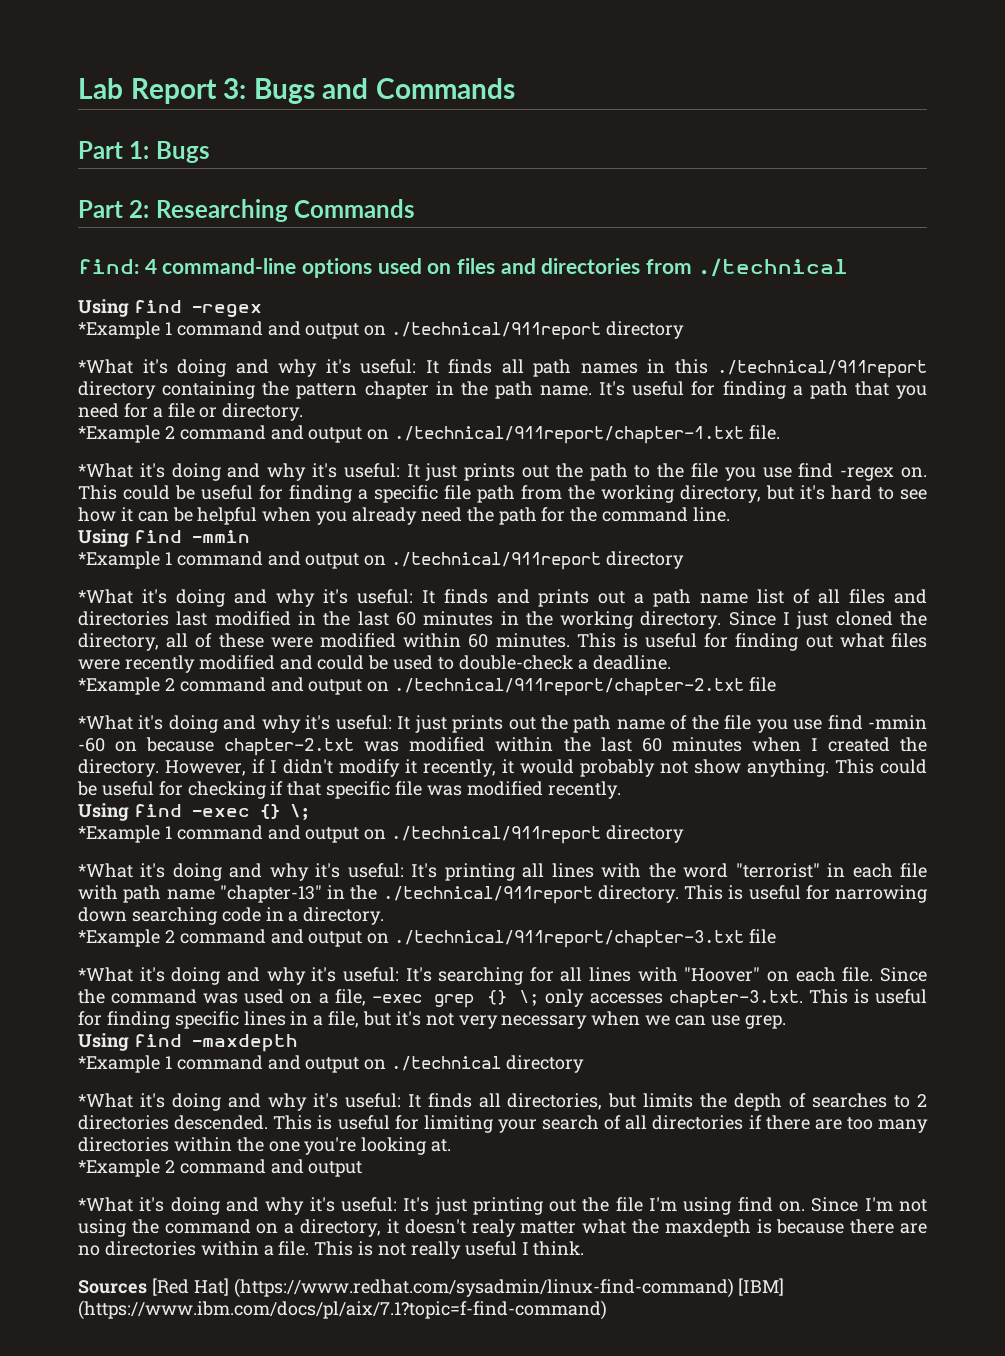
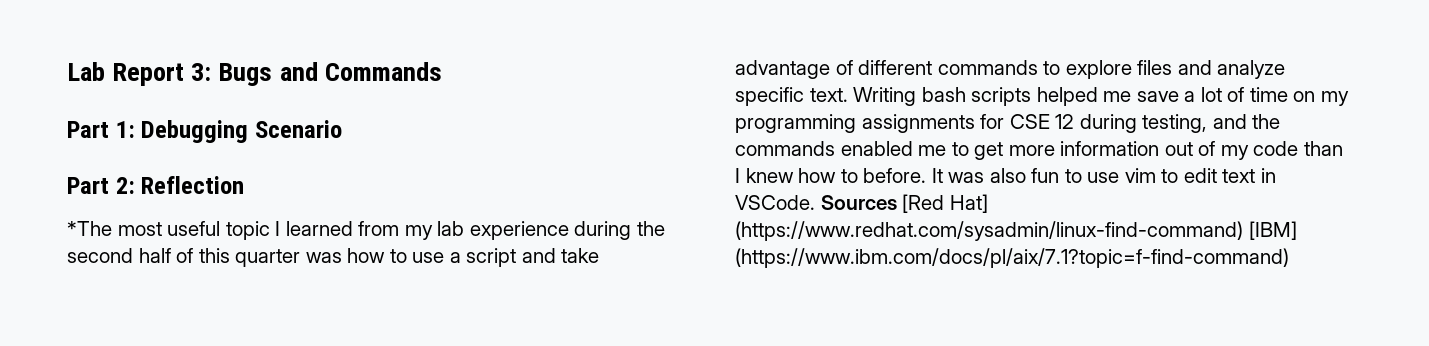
- Part 1: Bugs
+ Part 1: Debugging Scenario
- Part 2: Researching Commands
- find: 4 command-line options used on files and directories from ./technical
- Using find -regex
- *Example 1 command and output on ./technical/911report directory
- *What it's doing and why it's useful: It finds all path names in this ./technical/911report directory containing the pattern chapter in the path name. It's useful for finding a path that you need for a file or directory.
- *Example 2 command and output on ./technical/911report/chapter-1.txt file.
- *What it's doing and why it's useful: It just prints out the path to the file you use find -regex on. This could be useful for finding a specific file path from the working directory, but it's hard to see how it can be helpful when you already need the path for the command line.
- Using find -mmin
- *Example 1 command and output on ./technical/911report directory
- *What it's doing and why it's useful: It finds and prints out a path name list of all files and directories last modified in the last 60 minutes in the working directory. Since I just cloned the directory, all of these were modified within 60 minutes. This is useful for finding out what files were recently modified and could be used to double-check a deadline.
- *Example 2 command and output on ./technical/911report/chapter-2.txt file
- *What it's doing and why it's useful: It just prints out the path name of the file you use find -mmin -60 on because chapter-2.txt was modified within the last 60 minutes when I created the directory. However, if I didn't modify it recently, it would probably not show anything. This could be useful for checking if that specific file was modified recently.
- Using find -exec {} \;
- *Example 1 command and output on ./technical/911report directory
- *What it's doing and why it's useful: It's printing all lines with the word "terrorist" in each file with path name "chapter-13" in the ./technical/911report directory. This is useful for narrowing down searching code in a directory.
- *Example 2 command and output on ./technical/911report/chapter-3.txt file
- *What it's doing and why it's useful: It's searching for all lines with "Hoover" on each file. Since the command was used on a file, -exec grep {} \; only accesses chapter-3.txt. This is useful for finding specific lines in a file, but it's not very necessary when we can use grep.
- Using find -maxdepth
- *Example 1 command and output on ./technical directory
- *What it's doing and why it's useful: It finds all directories, but limits the depth of searches to 2 directories descended. This is useful for limiting your search of all directories if there are too many directories within the one you're looking at.
- *Example 2 command and output
- *What it's doing and why it's useful: It's just printing out the file I'm using find on. Since I'm not using the command on a directory, it doesn't realy matter what the maxdepth is because there are no directories within a file. This is not really useful I think.
- Sources [Red Hat] (https://www.redhat.com/sysadmin/linux-find-command) [IBM] (https://www.ibm.com/docs/pl/aix/7.1?topic=f-find-command)
+ Part 2: Reflection
+ *The most useful topic I learned from my lab experience during the second half of this quarter was how to use a script and take advantage of different commands to explore files and analyze specific text. Writing bash scripts helped me save a lot of time on my programming assignments for CSE 12 during testing, and the commands enabled me to get more information out of my code than I knew how to before. It was also fun to use vim to edit text in VSCode. Sources [Red Hat] (https://www.redhat.com/sysadmin/linux-find-command) [IBM] (https://www.ibm.com/docs/pl/aix/7.1?topic=f-find-command)

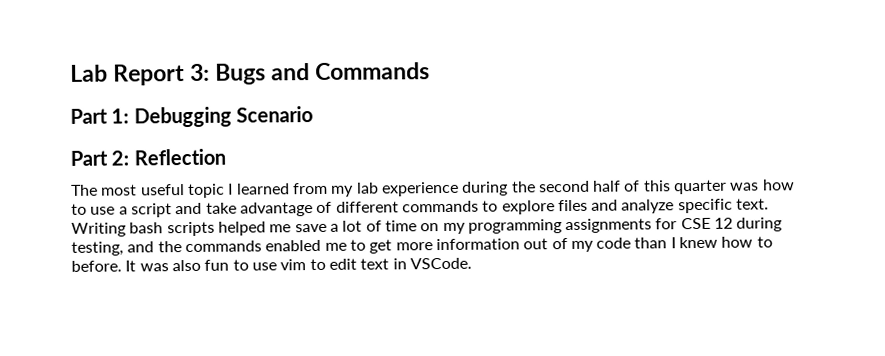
- *The most useful topic I learned from my lab experience during the second half of this quarter was how to use a script and take advantage of different commands to explore files and analyze specific text.
+ The most useful topic I learned from my lab experience during the second half of this quarter was how to use a script and take advantage of different commands to explore files and analyze specific text.
- Sources [Red Hat] (https://www.redhat.com/sysadmin/linux-find-command) [IBM] (https://www.ibm.com/docs/pl/aix/7.1?topic=f-find-command)

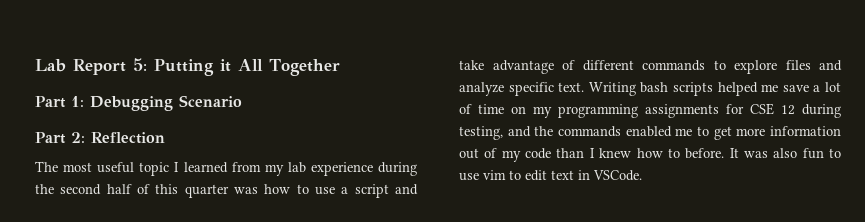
- Lab Report 3: Bugs and Commands
+ Lab Report 5: Putting it All Together

